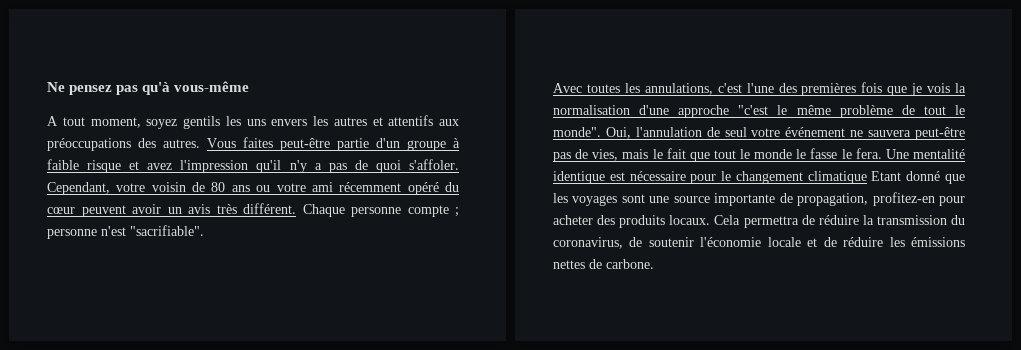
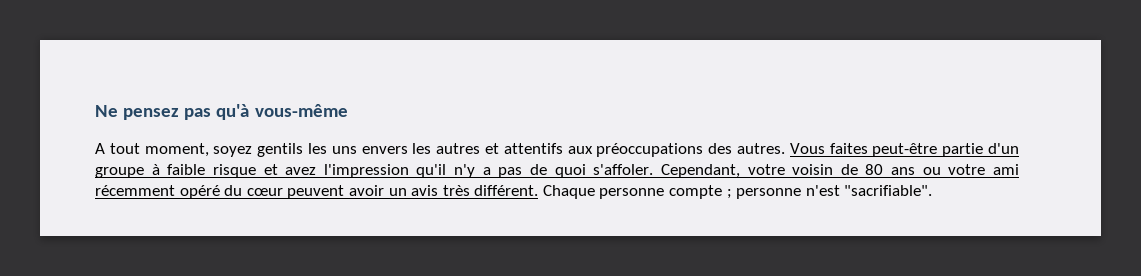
- Avec toutes les annulations, c'est l'une des premières fois que je vois la normalisation d'une approche "c'est le même problème de tout le monde". Oui, l'annulation de seul votre événement ne sauvera peut-être pas de vies, mais le fait que tout le monde le fasse le fera. Une mentalité identique est nécessaire pour le changement climatique Etant donné que les voyages sont une source importante de propagation, profitez-en pour acheter des produits locaux. Cela permettra de réduire la transmission du coronavirus, de soutenir l'économie locale et de réduire les émissions nettes de carbone.

